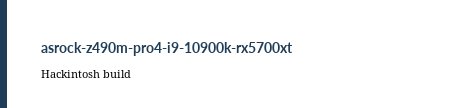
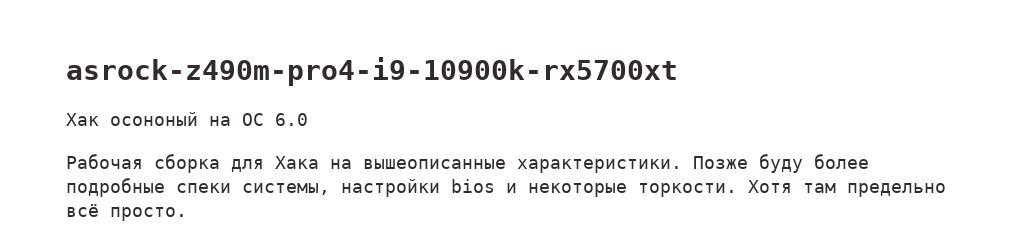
- Hackintosh build
+ Хак осононый на OC 6.0
+ Рабочая сборка для Хака на вышеописанные характеристики. Позже буду более подробные спеки системы, настройки bios и некоторые торкости. Хотя там предельно всё просто.

